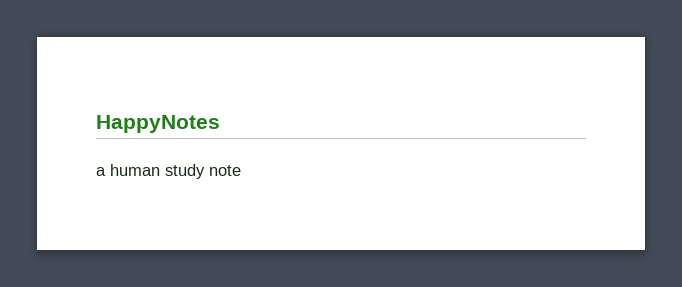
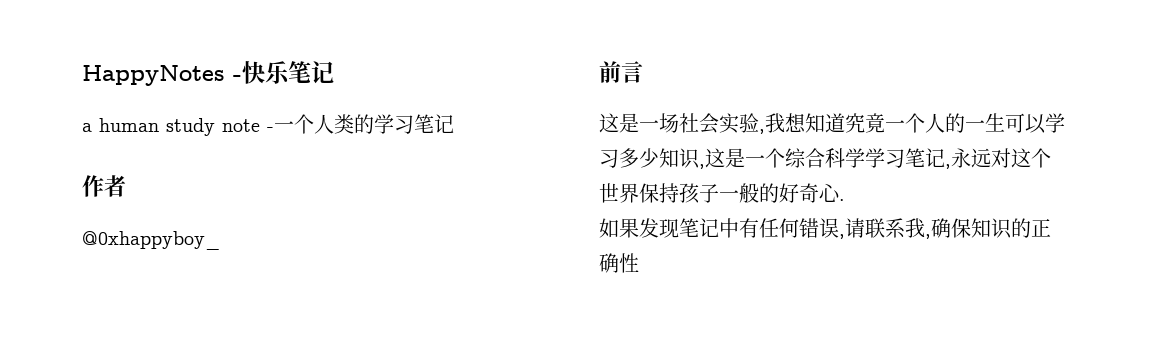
- HappyNotes
+ HappyNotes -快乐笔记
- a human study note
+ a human study note -一个人类的学习笔记
+ 作者
+ @0xhappyboy_
+ 前言
+ 这是一场社会实验,我想知道究竟一个人的一生可以学习多少知识,这是一个综合科学学习笔记,永远对这个世界保持孩子一般的好奇心.
+ 如果发现笔记中有任何错误,请联系我,确保知识的正确性

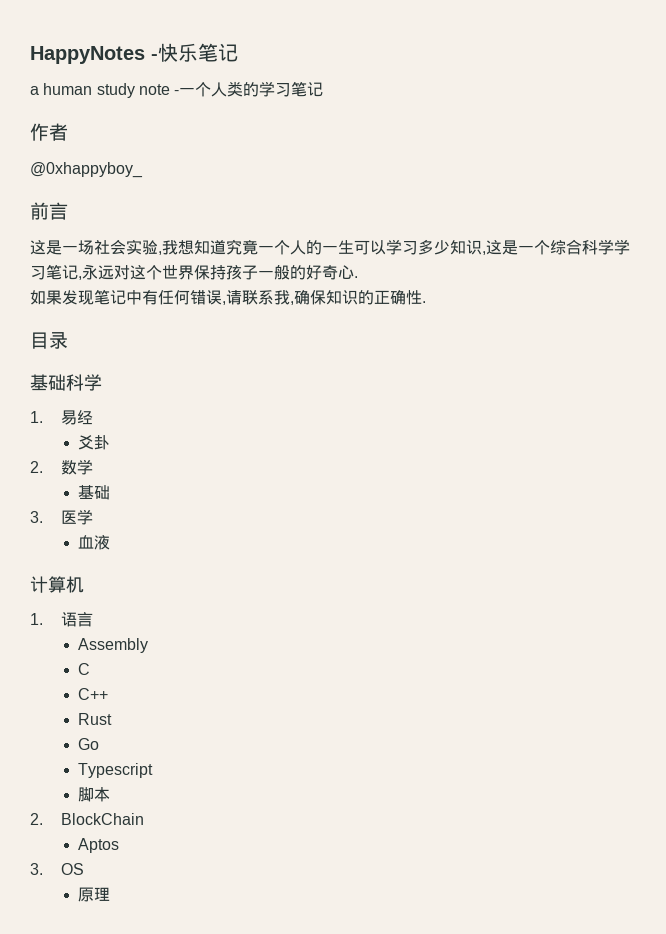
- 如果发现笔记中有任何错误,请联系我,确保知识的正确性
+ 如果发现笔记中有任何错误,请联系我,确保知识的正确性.
+ 目录
+ 基础科学
+ 1.易经
+ 爻卦
+ 2.数学
+ 基础
+ 3.医学
+ 血液
+ 计算机
+ 1.语言
+ Assembly
+ C
+ C++
+ Rust
+ Go
+ Typescript
+ 脚本
+ 2. BlockChain
+ Aptos
+ 3. OS
+ 原理

